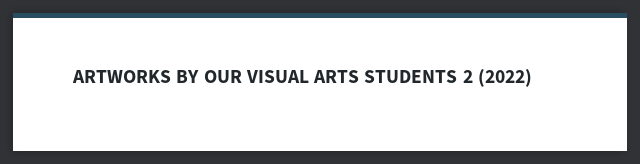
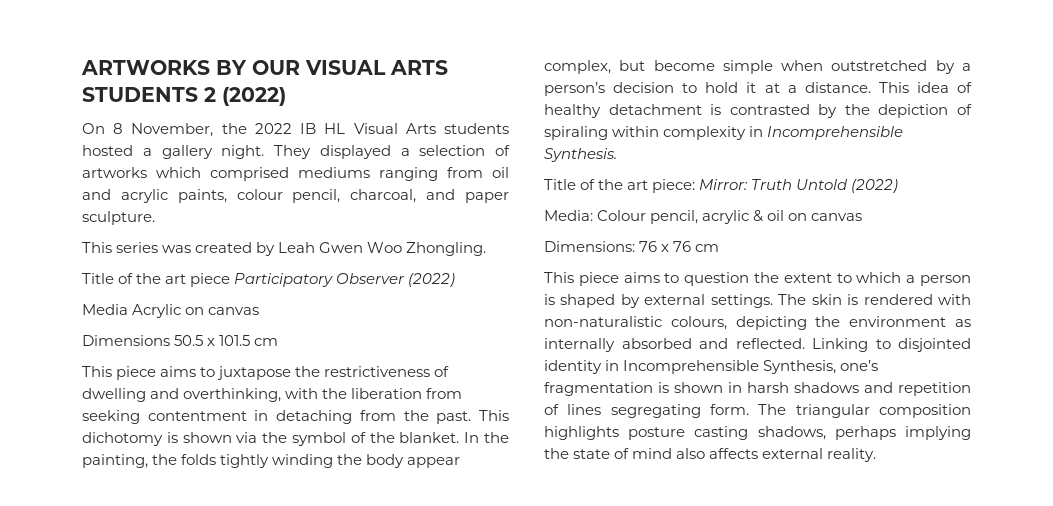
+ On 8 November, the 2022 IB HL Visual Arts students hosted a gallery night. They displayed a selection of artworks which comprised mediums ranging from oil and acrylic paints, colour pencil, charcoal, and paper sculpture.
+ This series was created by Leah Gwen Woo Zhongling.
+ Title of the art piece Participatory Observer (2022)
+ Media Acrylic on canvas
+ Dimensions 50.5 x 101.5 cm
+ This piece aims to juxtapose the restrictiveness of dwelling and overthinking, with the liberation from seeking contentment in detaching from the past. This dichotomy is shown via the symbol of the blanket. In the painting, the folds tightly winding the body appear complex, but become simple when outstretched by a person’s decision to hold it at a distance. This idea of healthy detachment is contrasted by the depiction of spiraling within complexity in Incomprehensible Synthesis.
+ Title of the art piece: Mirror: Truth Untold (2022)
+ Media: Colour pencil, acrylic & oil on canvas
+ Dimensions: 76 x 76 cm
+ This piece aims to question the extent to which a person is shaped by external settings. The skin is rendered with non-naturalistic colours, depicting the environment as internally absorbed and reflected. Linking to disjointed identity in Incomprehensible Synthesis, one’s fragmentation is shown in harsh shadows and repetition of lines segregating form. The triangular composition highlights posture casting shadows, perhaps implying the state of mind also affects external reality.

